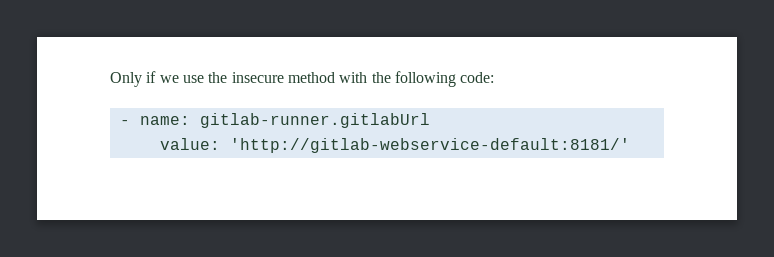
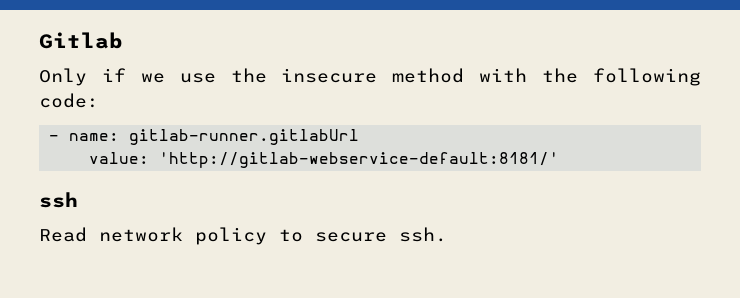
+ Gitlab
+ ssh
+ Read network policy to secure ssh.

